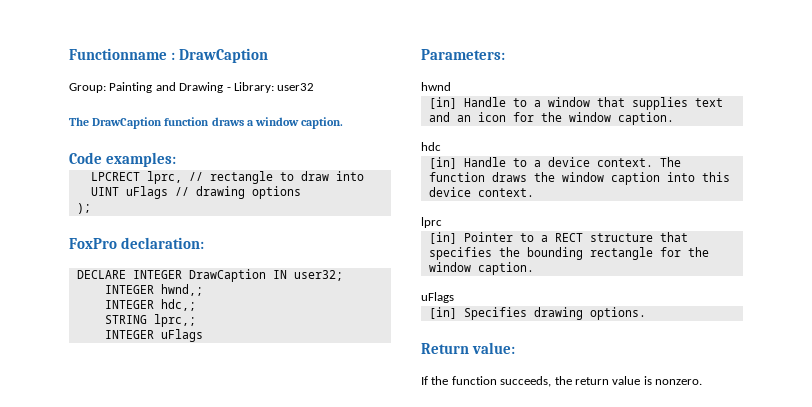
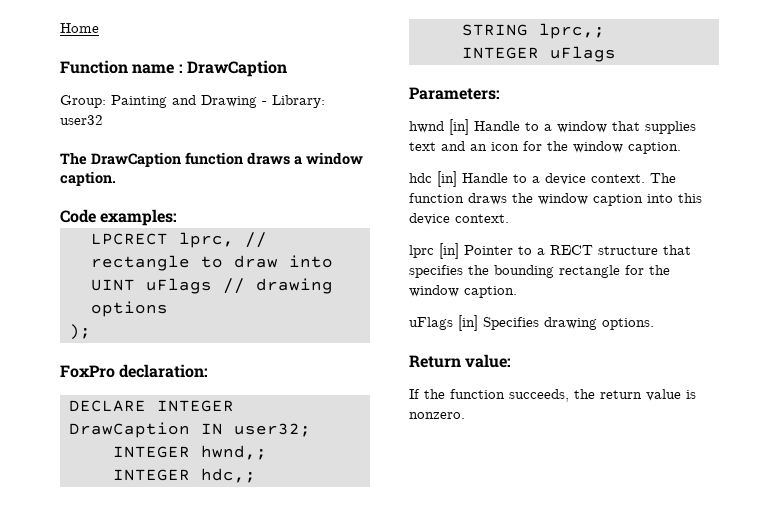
- Functionname : DrawCaption
+ Home
+ Function name : DrawCaption
- hwnd
- [in] Handle to a window that supplies text and an icon for the window caption.
+ hwnd [in] Handle to a window that supplies text and an icon for the window caption.
- hdc
- [in] Handle to a device context.
+ hdc [in] Handle to a device context.
- lprc
- [in] Pointer to a RECT structure that specifies the bounding rectangle for the window caption.
- uFlags
- [in] Specifies drawing options.
+ lprc [in] Pointer to a RECT structure that specifies the bounding rectangle for the window caption.
+ uFlags [in] Specifies drawing options.

